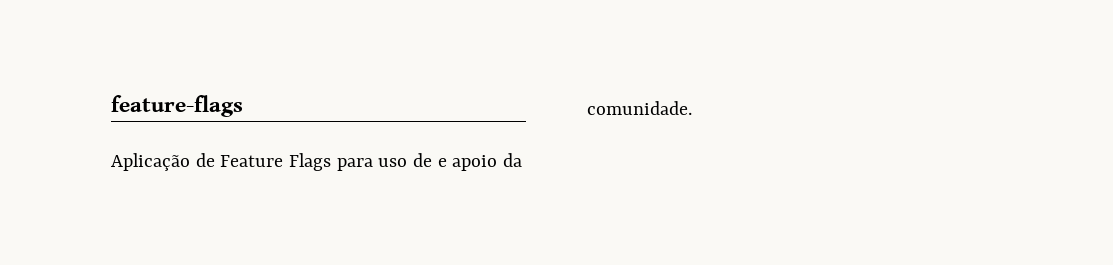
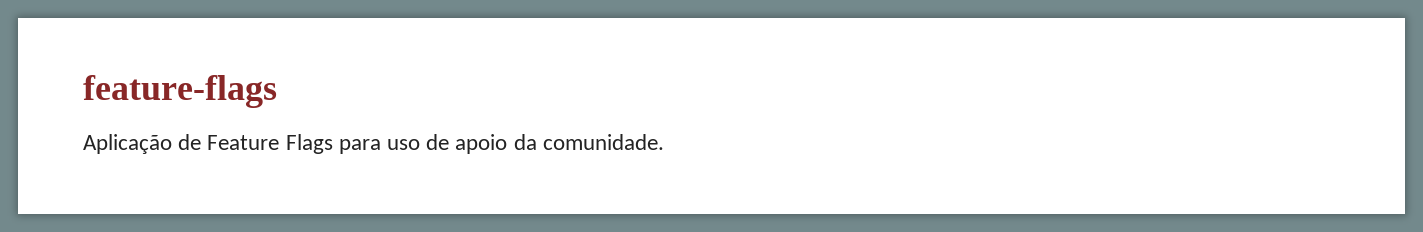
- Aplicação de Feature Flags para uso de e apoio da comunidade.
+ Aplicação de Feature Flags para uso de apoio da comunidade.

